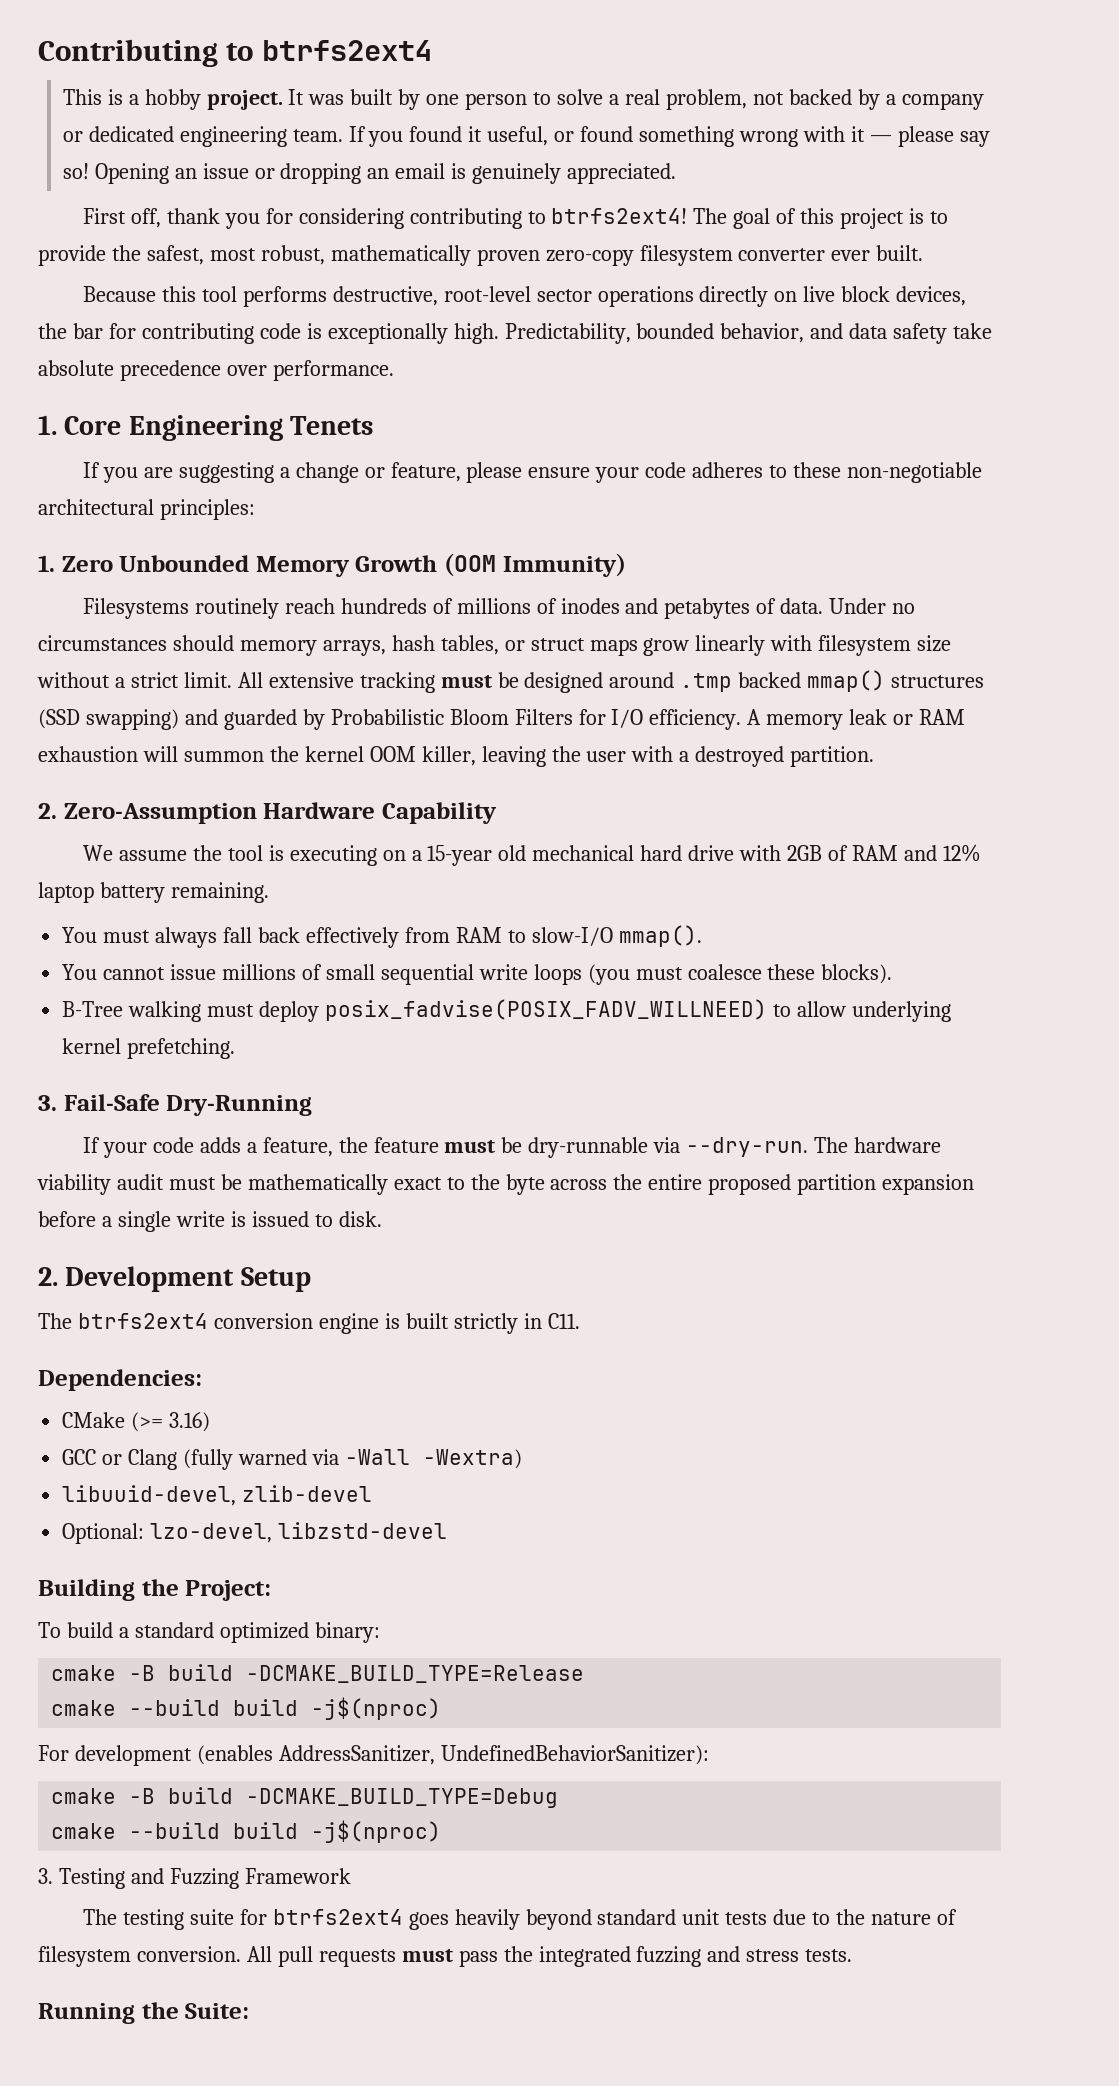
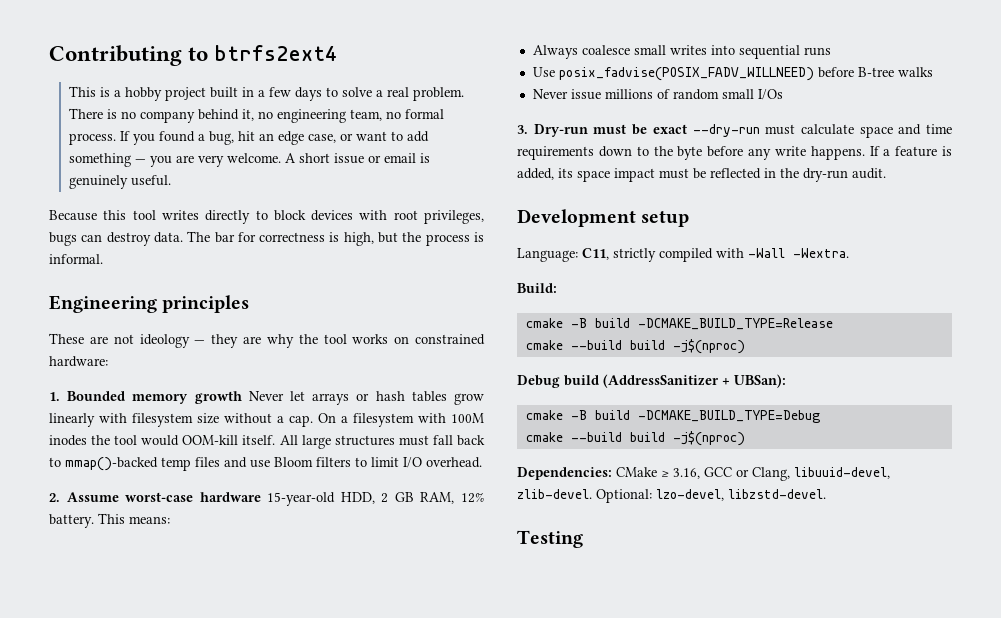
- This is a hobby project. It was built by one person to solve a real problem, not backed by a company or dedicated engineering team. If you found it useful, or found something wrong with it — please say so! Opening an issue or dropping an email is genuinely appreciated.
- First off, thank you for considering contributing to btrfs2ext4! The goal of this project is to provide the safest, most robust, mathematically proven zero-copy filesystem converter ever built.
- Because this tool performs destructive, root-level sector operations directly on live block devices, the bar for contributing code is exceptionally high. Predictability, bounded behavior, and data safety take absolute precedence over performance.
- 1. Core Engineering Tenets
- If you are suggesting a change or feature, please ensure your code adheres to these non-negotiable architectural principles:
- 1. Zero Unbounded Memory Growth (OOM Immunity)
- Filesystems routinely reach hundreds of millions of inodes and petabytes of data. Under no circumstances should memory arrays, hash tables, or struct maps grow linearly with filesystem size without a strict limit. All extensive tracking must be designed around .tmp backed mmap() structures (SSD swapping) and guarded by Probabilistic Bloom Filters for I/O efficiency. A memory leak or RAM exhaustion will summon the kernel OOM killer, leaving the user with a destroyed partition.
- 2. Zero-Assumption Hardware Capability
- We assume the tool is executing on a 15-year old mechanical hard drive with 2GB of RAM and 12% laptop battery remaining.
- You must always fall back effectively from RAM to slow-I/O mmap().
- You cannot issue millions of small sequential write loops (you must coalesce these blocks).
- B-Tree walking must deploy posix_fadvise(POSIX_FADV_WILLNEED) to allow underlying kernel prefetching.
- 3. Fail-Safe Dry-Running
- If your code adds a feature, the feature must be dry-runnable via --dry-run. The hardware viability audit must be mathematically exact to the byte across the entire proposed partition expansion before a single write is issued to disk.
- 2. Development Setup
- The btrfs2ext4 conversion engine is built strictly in C11.
- Dependencies:
- CMake (>= 3.16)
- GCC or Clang (fully warned via -Wall -Wextra)
- libuuid-devel, zlib-devel
- Optional: lzo-devel, libzstd-devel
- Building the Project:
- To build a standard optimized binary:
+ This is a hobby project built in a few days to solve a real problem. There is no company behind it, no engineering team, no formal process. If you found a bug, hit an edge case, or want to add something — you are very welcome. A short issue or email is genuinely useful.
+ Because this tool writes directly to block devices with root privileges, bugs can destroy data. The bar for correctness is high, but the process is informal.
+ Engineering principles
+ These are not ideology — they are why the tool works on constrained hardware:
+ 1. Bounded memory growth Never let arrays or hash tables grow linearly with filesystem size without a cap. On a filesystem with 100M inodes the tool would OOM-kill itself. All large structures must fall back to mmap()-backed temp files and use Bloom filters to limit I/O overhead.
+ 2. Assume worst-case hardware 15-year-old HDD, 2 GB RAM, 12% battery. This means:
+ Always coalesce small writes into sequential runs
+ Use posix_fadvise(POSIX_FADV_WILLNEED) before B-tree walks
+ Never issue millions of random small I/Os
+ 3. Dry-run must be exact --dry-run must calculate space and time requirements down to the byte before any write happens. If a feature is added, its space impact must be reflected in the dry-run audit.
+ Development setup
+ Language: C11, strictly compiled with -Wall -Wextra.
+ Build:
- For development (enables AddressSanitizer, UndefinedBehaviorSanitizer):
+ Debug build (AddressSanitizer + UBSan):
- 3. Testing and Fuzzing Framework
- The testing suite for btrfs2ext4 goes heavily beyond standard unit tests due to the nature of filesystem conversion. All pull requests must pass the integrated fuzzing and stress tests.
- Running the Suite:
+ Dependencies: CMake ≥ 3.16, GCC or Clang, libuuid-devel, zlib-devel. Optional: lzo-devel, libzstd-devel.
+ Testing

